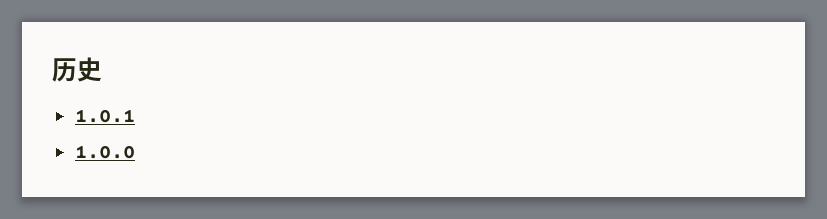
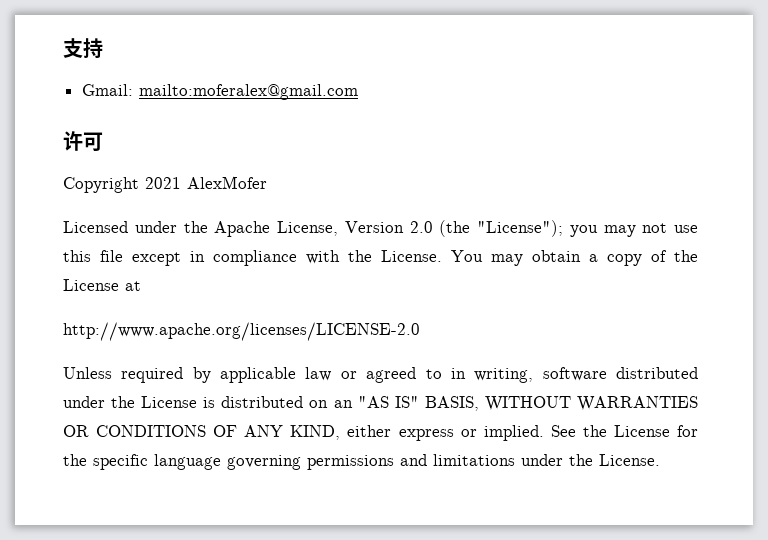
- 历史
- 1.0.1
- 1.0.0
+ 支持
+ Gmail: mailto:moferalex@gmail.com
+ 许可
+ Copyright 2021 AlexMofer
+ Licensed under the Apache License, Version 2.0 (the "License"); you may not use this file except in compliance with the License. You may obtain a copy of the License at
+ http://www.apache.org/licenses/LICENSE-2.0
+ Unless required by applicable law or agreed to in writing, software distributed under the License is distributed on an "AS IS" BASIS, WITHOUT WARRANTIES OR CONDITIONS OF ANY KIND, either express or implied. See the License for the specific language governing permissions and limitations under the License.

